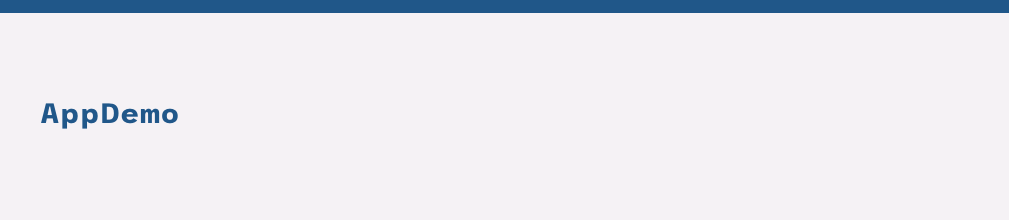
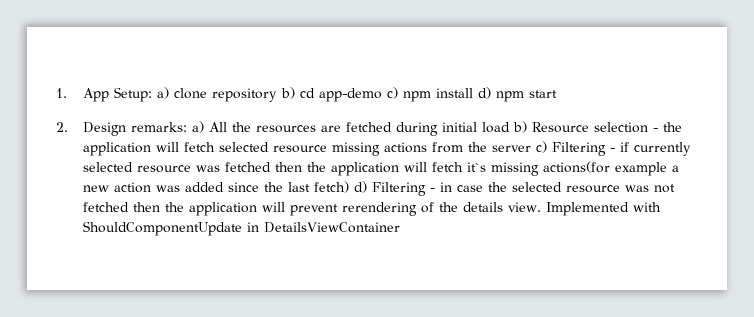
- AppDemo
+ 1. App Setup: a) clone repository b) cd app-demo c) npm install d) npm start
+ 2. Design remarks: a) All the resources are fetched during initial load b) Resource selection - the application will fetch selected resource missing actions from the server c) Filtering - if currently selected resource was fetched then the application will fetch it`s missing actions(for example a new action was added since the last fetch) d) Filtering - in case the selected resource was not fetched then the application will prevent rerendering of the details view. Implemented with ShouldComponentUpdate in DetailsViewContainer

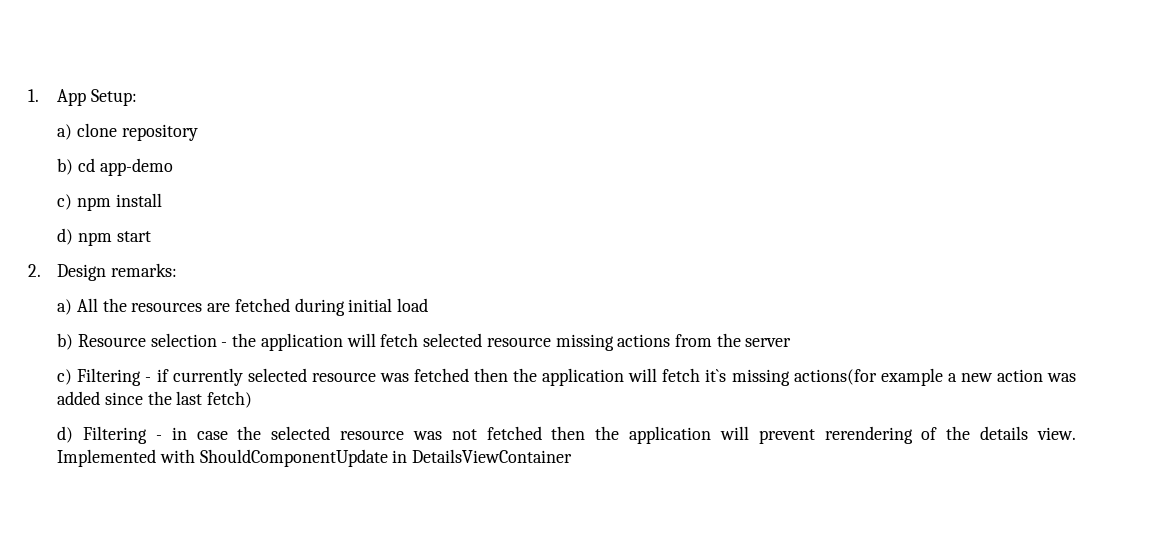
- 1. App Setup: a) clone repository b) cd app-demo c) npm install d) npm start
+ 1. App Setup:
+ a) clone repository
+ b) cd app-demo
+ c) npm install
+ d) npm start
- 2. Design remarks: a) All the resources are fetched during initial load b) Resource selection - the application will fetch selected resource missing actions from the server c) Filtering - if currently selected resource was fetched then the application will fetch it`s missing actions(for example a new action was added since the last fetch) d) Filtering - in case the selected resource was not fetched then the application will prevent rerendering of the details view.
+ 2. Design remarks:
+ a) All the resources are fetched during initial load
+ b) Resource selection - the application will fetch selected resource missing actions from the server
+ c) Filtering - if currently selected resource was fetched then the application will fetch it`s missing actions(for example a new action was added since the last fetch)
+ d) Filtering - in case the selected resource was not fetched then the application will prevent rerendering of the details view.

